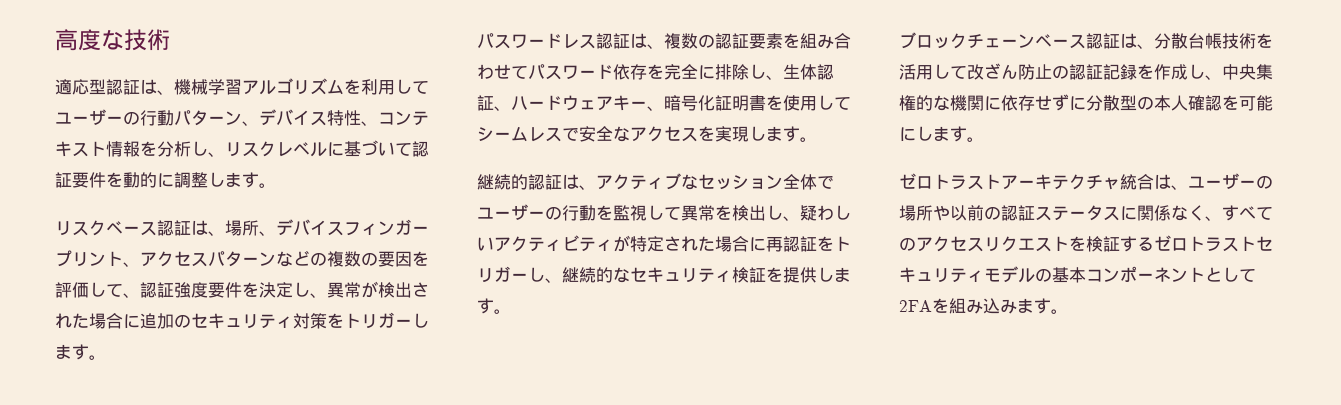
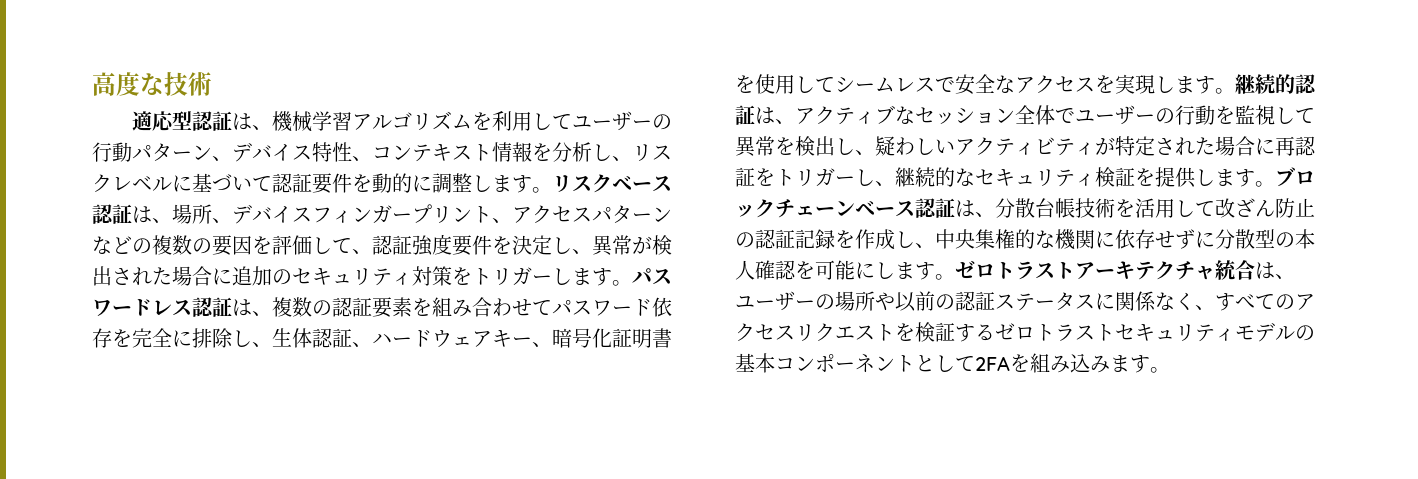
- 適応型認証は、機械学習アルゴリズムを利用してユーザーの行動パターン、デバイス特性、コンテキスト情報を分析し、リスクレベルに基づいて認証要件を動的に調整します。
- リスクベース認証は、場所、デバイスフィンガープリント、アクセスパターンなどの複数の要因を評価して、認証強度要件を決定し、異常が検出された場合に追加のセキュリティ対策をトリガーします。
- パスワードレス認証は、複数の認証要素を組み合わせてパスワード依存を完全に排除し、生体認証、ハードウェアキー、暗号化証明書を使用してシームレスで安全なアクセスを実現します。
- 継続的認証は、アクティブなセッション全体でユーザーの行動を監視して異常を検出し、疑わしいアクティビティが特定された場合に再認証をトリガーし、継続的なセキュリティ検証を提供します。
- ブロックチェーンベース認証は、分散台帳技術を活用して改ざん防止の認証記録を作成し、中央集権的な機関に依存せずに分散型の本人確認を可能にします。
- ゼロトラストアーキテクチャ統合は、ユーザーの場所や以前の認証ステータスに関係なく、すべてのアクセスリクエストを検証するゼロトラストセキュリティモデルの基本コンポーネントとして2FAを組み込みます。
+ 適応型認証は、機械学習アルゴリズムを利用してユーザーの行動パターン、デバイス特性、コンテキスト情報を分析し、リスクレベルに基づいて認証要件を動的に調整します。リスクベース認証は、場所、デバイスフィンガープリント、アクセスパターンなどの複数の要因を評価して、認証強度要件を決定し、異常が検出された場合に追加のセキュリティ対策をトリガーします。パスワードレス認証は、複数の認証要素を組み合わせてパスワード依存を完全に排除し、生体認証、ハードウェアキー、暗号化証明書を使用してシームレスで安全なアクセスを実現します。継続的認証は、アクティブなセッション全体でユーザーの行動を監視して異常を検出し、疑わしいアクティビティが特定された場合に再認証をトリガーし、継続的なセキュリティ検証を提供します。ブロックチェーンベース認証は、分散台帳技術を活用して改ざん防止の認証記録を作成し、中央集権的な機関に依存せずに分散型の本人確認を可能にします。ゼロトラストアーキテクチャ統合は、ユーザーの場所や以前の認証ステータスに関係なく、すべてのアクセスリクエストを検証するゼロトラストセキュリティモデルの基本コンポーネントとして2FAを組み込みます。

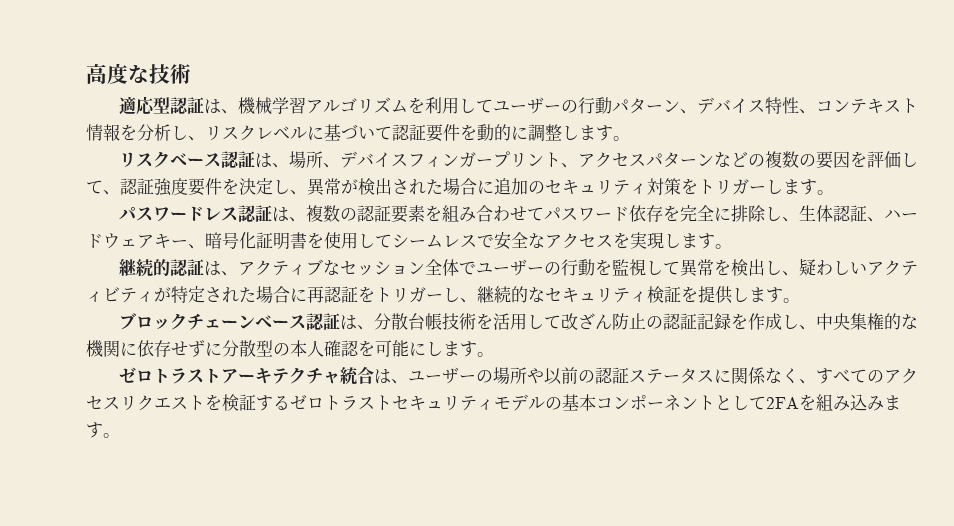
- 適応型認証は、機械学習アルゴリズムを利用してユーザーの行動パターン、デバイス特性、コンテキスト情報を分析し、リスクレベルに基づいて認証要件を動的に調整します。リスクベース認証は、場所、デバイスフィンガープリント、アクセスパターンなどの複数の要因を評価して、認証強度要件を決定し、異常が検出された場合に追加のセキュリティ対策をトリガーします。パスワードレス認証は、複数の認証要素を組み合わせてパスワード依存を完全に排除し、生体認証、ハードウェアキー、暗号化証明書を使用してシームレスで安全なアクセスを実現します。継続的認証は、アクティブなセッション全体でユーザーの行動を監視して異常を検出し、疑わしいアクティビティが特定された場合に再認証をトリガーし、継続的なセキュリティ検証を提供します。ブロックチェーンベース認証は、分散台帳技術を活用して改ざん防止の認証記録を作成し、中央集権的な機関に依存せずに分散型の本人確認を可能にします。ゼロトラストアーキテクチャ統合は、ユーザーの場所や以前の認証ステータスに関係なく、すべてのアクセスリクエストを検証するゼロトラストセキュリティモデルの基本コンポーネントとして2FAを組み込みます。
+ 適応型認証は、機械学習アルゴリズムを利用してユーザーの行動パターン、デバイス特性、コンテキスト情報を分析し、リスクレベルに基づいて認証要件を動的に調整します。
+ リスクベース認証は、場所、デバイスフィンガープリント、アクセスパターンなどの複数の要因を評価して、認証強度要件を決定し、異常が検出された場合に追加のセキュリティ対策をトリガーします。
+ パスワードレス認証は、複数の認証要素を組み合わせてパスワード依存を完全に排除し、生体認証、ハードウェアキー、暗号化証明書を使用してシームレスで安全なアクセスを実現します。
+ 継続的認証は、アクティブなセッション全体でユーザーの行動を監視して異常を検出し、疑わしいアクティビティが特定された場合に再認証をトリガーし、継続的なセキュリティ検証を提供します。
+ ブロックチェーンベース認証は、分散台帳技術を活用して改ざん防止の認証記録を作成し、中央集権的な機関に依存せずに分散型の本人確認を可能にします。
+ ゼロトラストアーキテクチャ統合は、ユーザーの場所や以前の認証ステータスに関係なく、すべてのアクセスリクエストを検証するゼロトラストセキュリティモデルの基本コンポーネントとして2FAを組み込みます。

